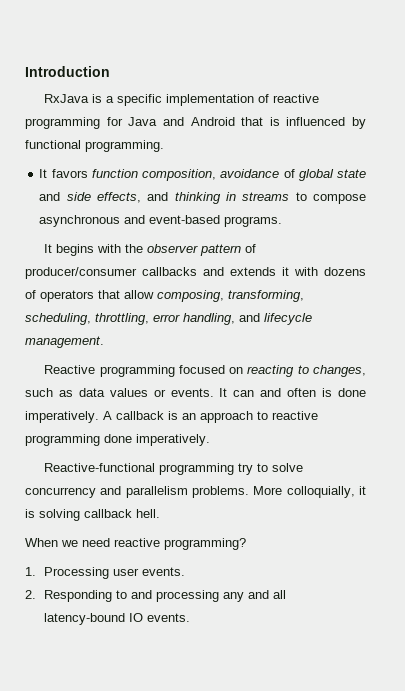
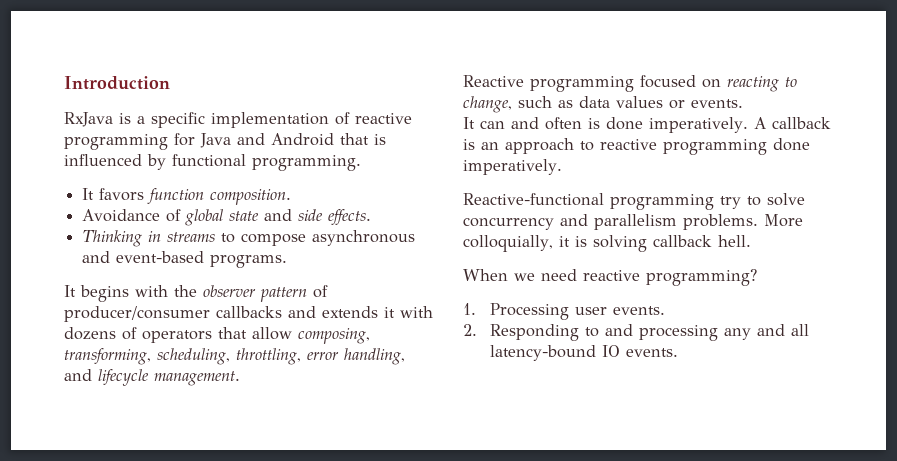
- It favors function composition, avoidance of global state and side effects, and thinking in streams to compose asynchronous and event-based programs.
+ It favors function composition.
+ Avoidance of global state and side effects.
+ Thinking in streams to compose asynchronous and event-based programs.
- Reactive programming focused on reacting to changes, such as data values or events. It can and often is done imperatively.
+ Reactive programming focused on reacting to change, such as data values or events.
+ It can and often is done imperatively.

